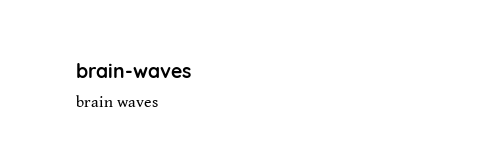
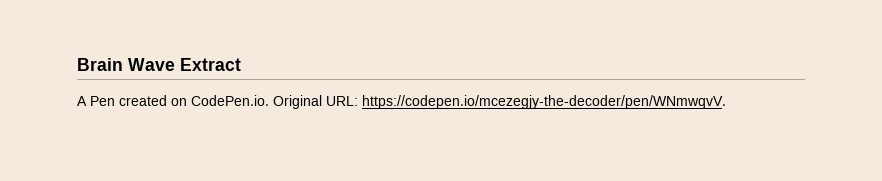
- brain-waves
- brain waves
+ Brain Wave Extract
+ A Pen created on CodePen.io. Original URL: https://codepen.io/mcezegjy-the-decoder/pen/WNmwqvV.

